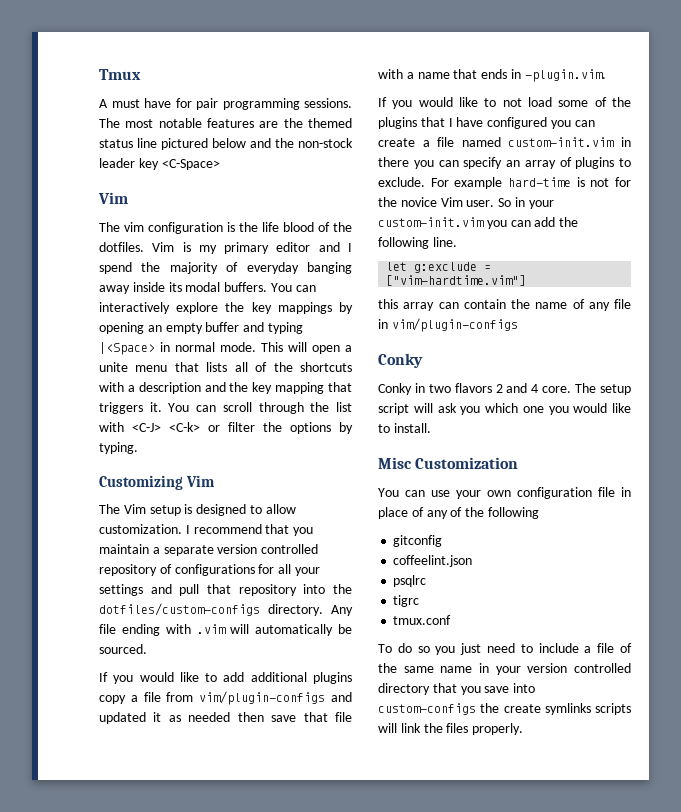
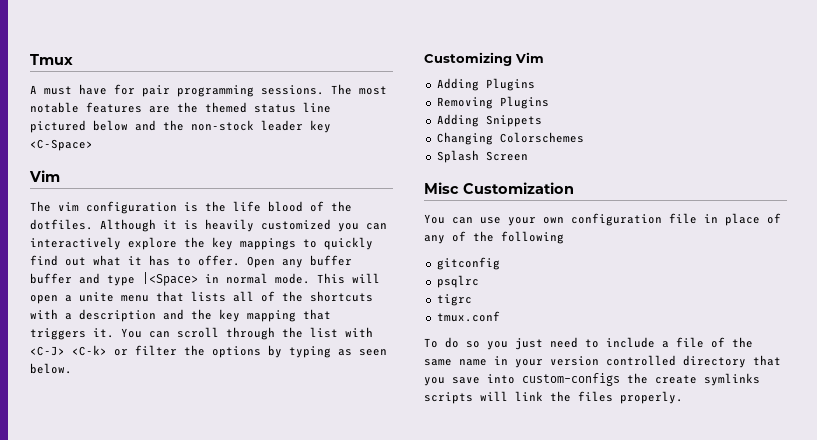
- Vim is my primary editor and I spend the majority of everyday banging away inside its modal buffers. You can interactively explore the key mappings by opening an empty buffer and typing |<Space> in normal mode.
+ Although it is heavily customized you can interactively explore the key mappings to quickly find out what it has to offer. Open any buffer buffer and type |<Space> in normal mode.
- You can scroll through the list with <C-J> <C-k> or filter the options by typing.
+ You can scroll through the list with <C-J> <C-k> or filter the options by typing as seen below.
  Customizing Vim
- The Vim setup is designed to allow customization. I recommend that you maintain a separate version controlled repository of configurations for all your settings and pull that repository into the dotfiles/custom-configs directory. Any file ending with .vim will automatically be sourced.
- If you would like to add additional plugins copy a file from vim/plugin-configs and updated it as needed then save that file with a name that ends in -plugin.vim.
- If you would like to not load some of the plugins that I have configured you can create a file named custom-init.vim in there you can specify an array of plugins to exclude. For example hard-time is not for the novice Vim user. So in your custom-init.vim you can add the following line.
- let g:exclude = ["vim-hardtime.vim"]
- this array can contain the name of any file in vim/plugin-configs
- Conky
- Conky in two flavors 2 and 4 core. The setup script will ask you which one you would like to install.
+ Adding Plugins
+ Removing Plugins
+ Adding Snippets
+ Changing Colorschemes
+ Splash Screen
- coffeelint.json

